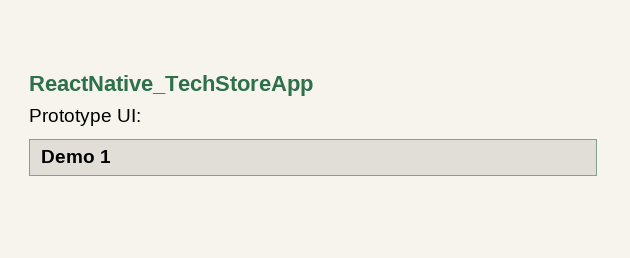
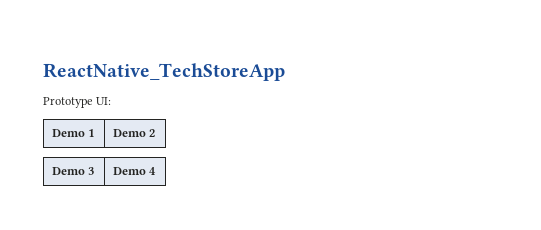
- Demo 1
+ Demo 1 | Demo 2
+ Demo 3 | Demo 4

